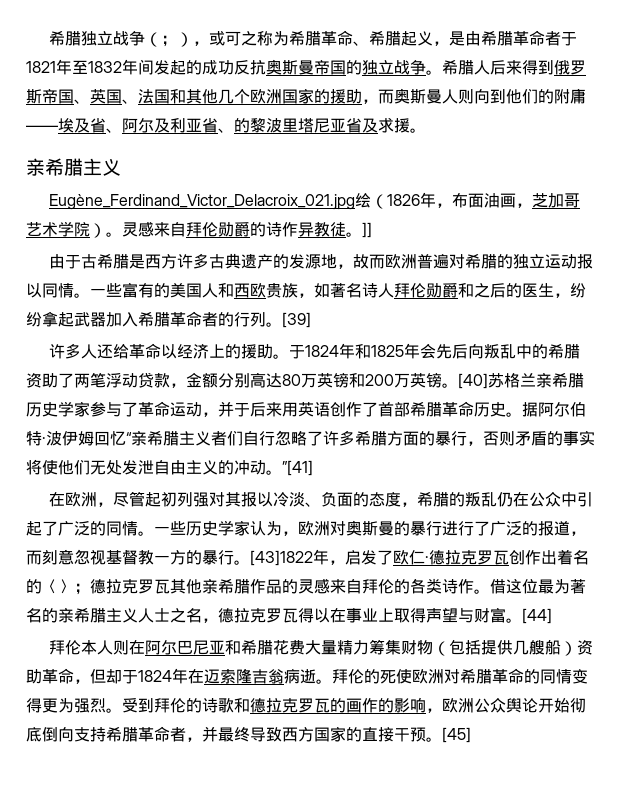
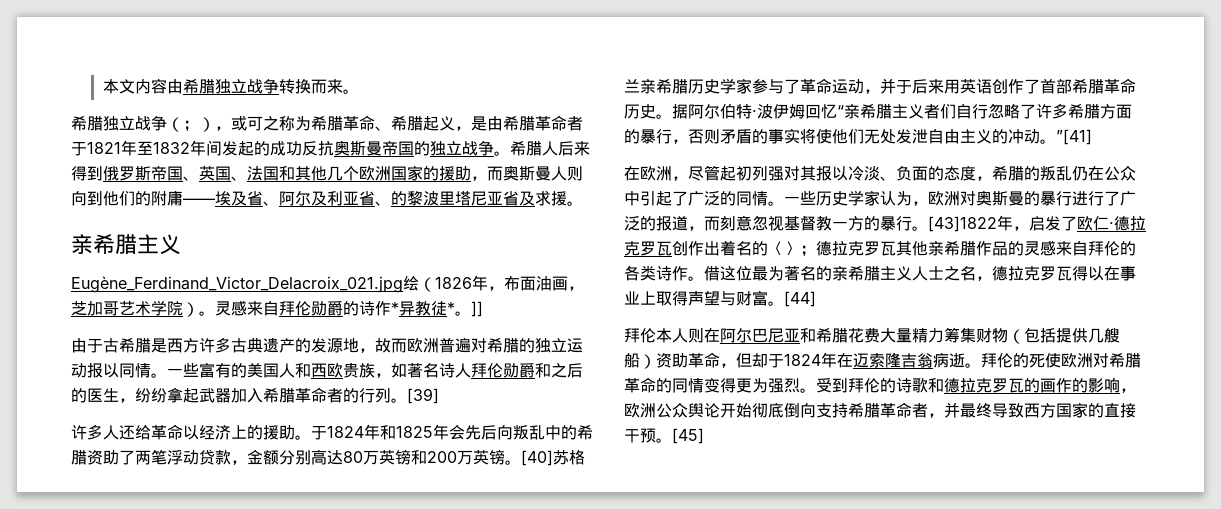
+ 本文内容由希腊独立战争转换而来。
- 灵感来自拜伦勋爵的诗作异教徒。]]
+ 灵感来自拜伦勋爵的诗作*异教徒*。]]

